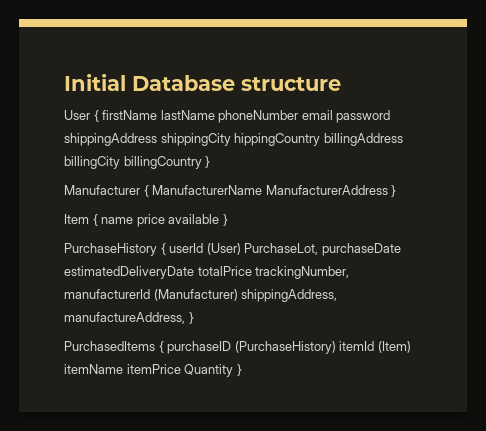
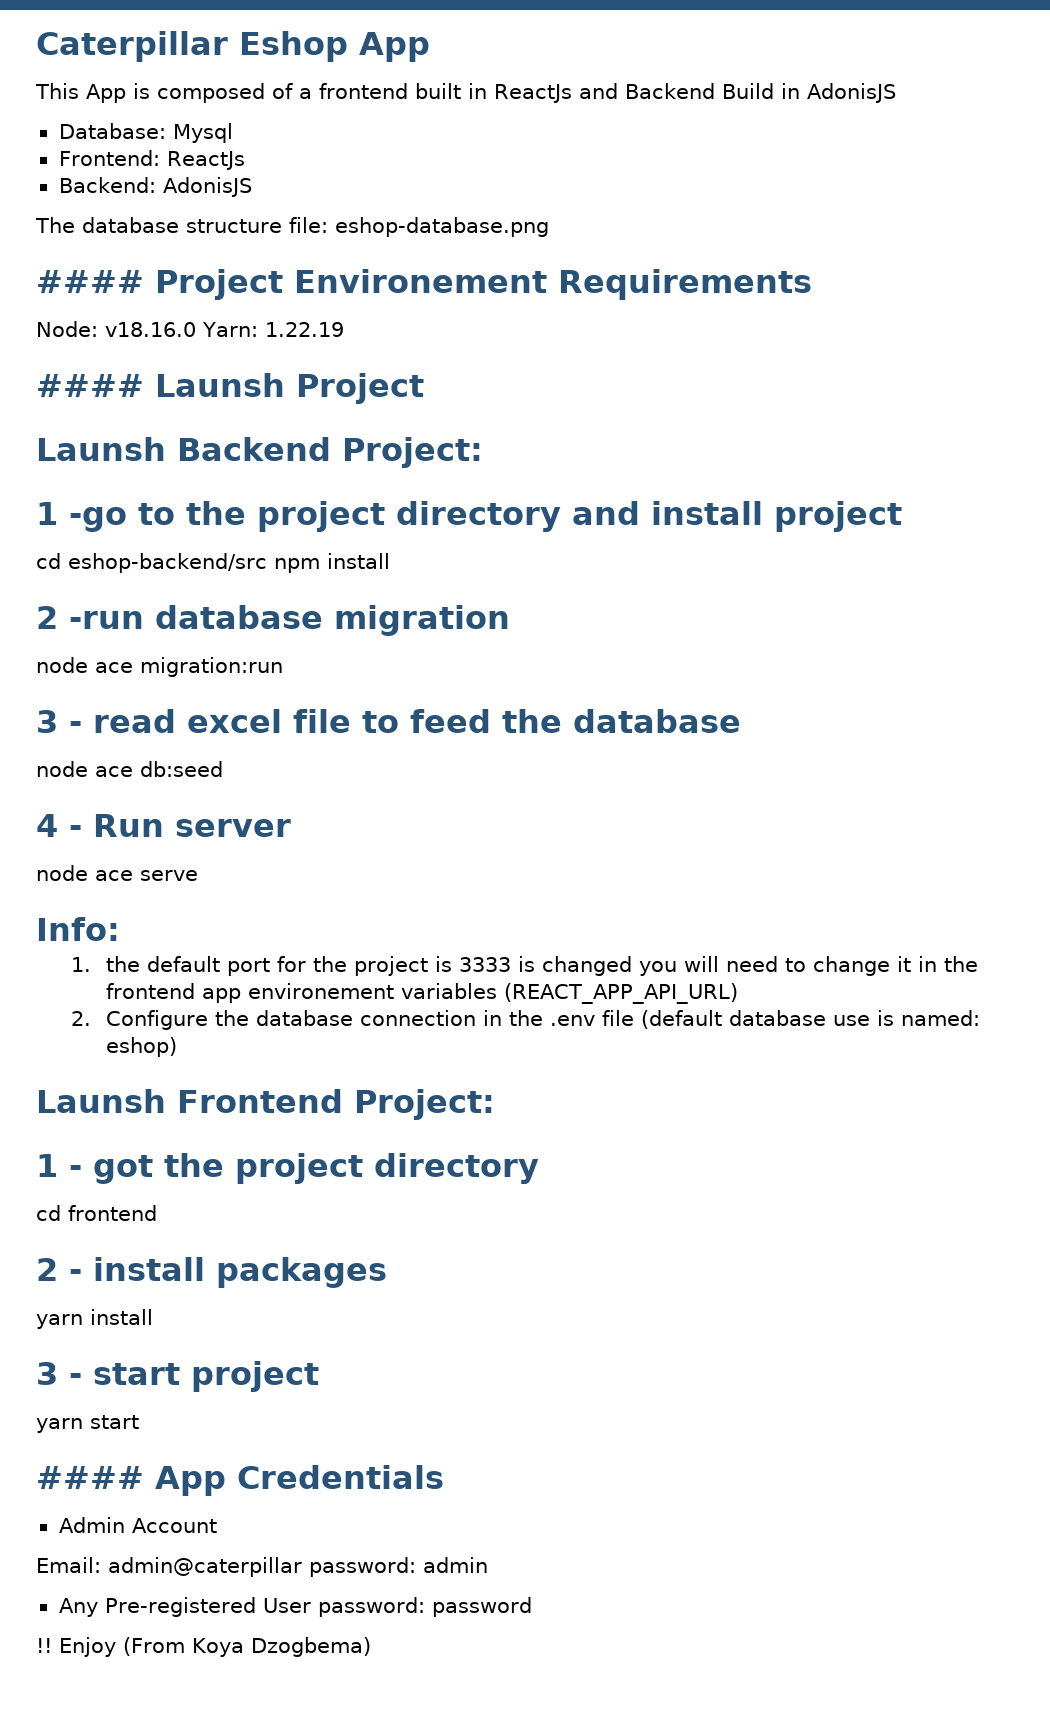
- Initial Database structure
- User { firstName lastName phoneNumber email password shippingAddress shippingCity hippingCountry billingAddress billingCity billingCountry }
- Manufacturer { ManufacturerName ManufacturerAddress }
- Item { name price available }
- PurchaseHistory { userId (User) PurchaseLot, purchaseDate estimatedDeliveryDate totalPrice trackingNumber, manufacturerId (Manufacturer) shippingAddress, manufactureAddress, }
- PurchasedItems { purchaseID (PurchaseHistory) itemId (Item) itemName itemPrice Quantity }
+ Caterpillar Eshop App
+ This App is composed of a frontend built in ReactJs and Backend Build in AdonisJS
+ Database: Mysql
+ Frontend: ReactJs
+ Backend: AdonisJS
+ The database structure file: eshop-database.png
+ #### Project Environement Requirements
+ Node: v18.16.0 Yarn: 1.22.19
+ #### Launsh Project
+ Launsh Backend Project:
+ 1 -go to the project directory and install project
+ cd eshop-backend/src npm install
+ 2 -run database migration
+ node ace migration:run
+ 3 - read excel file to feed the database
+ node ace db:seed
+ 4 - Run server
+ node ace serve
+ Info:
+ 1. the default port for the project is 3333 is changed you will need to change it in the frontend app environement variables (REACT_APP_API_URL)
+ 2. Configure the database connection in the .env file (default database use is named: eshop)
+ Launsh Frontend Project:
+ 1 - got the project directory
+ cd frontend
+ 2 - install packages
+ yarn install
+ 3 - start project
+ yarn start
+ #### App Credentials
+ Admin Account
+ Email: admin@caterpillar password: admin
+ Any Pre-registered User password: password
+ !! Enjoy (From Koya Dzogbema)

